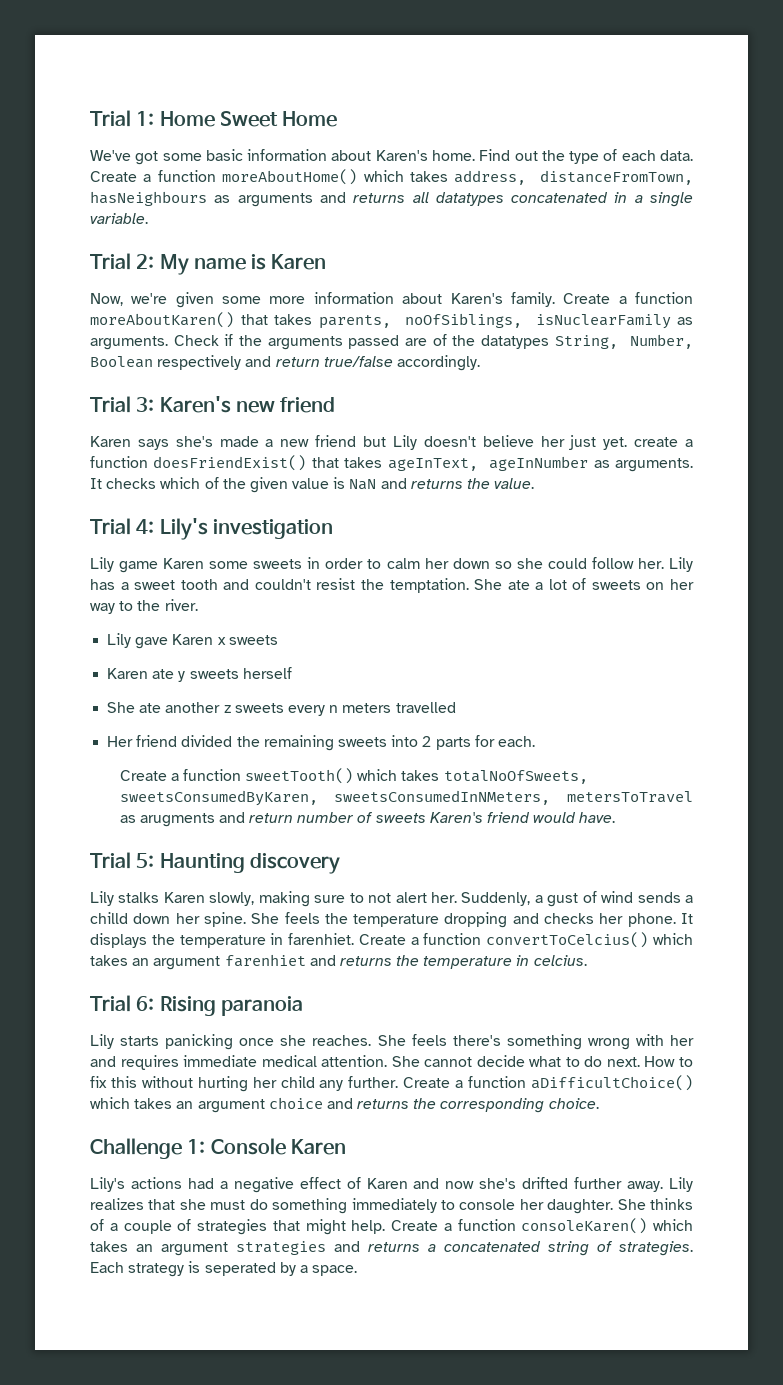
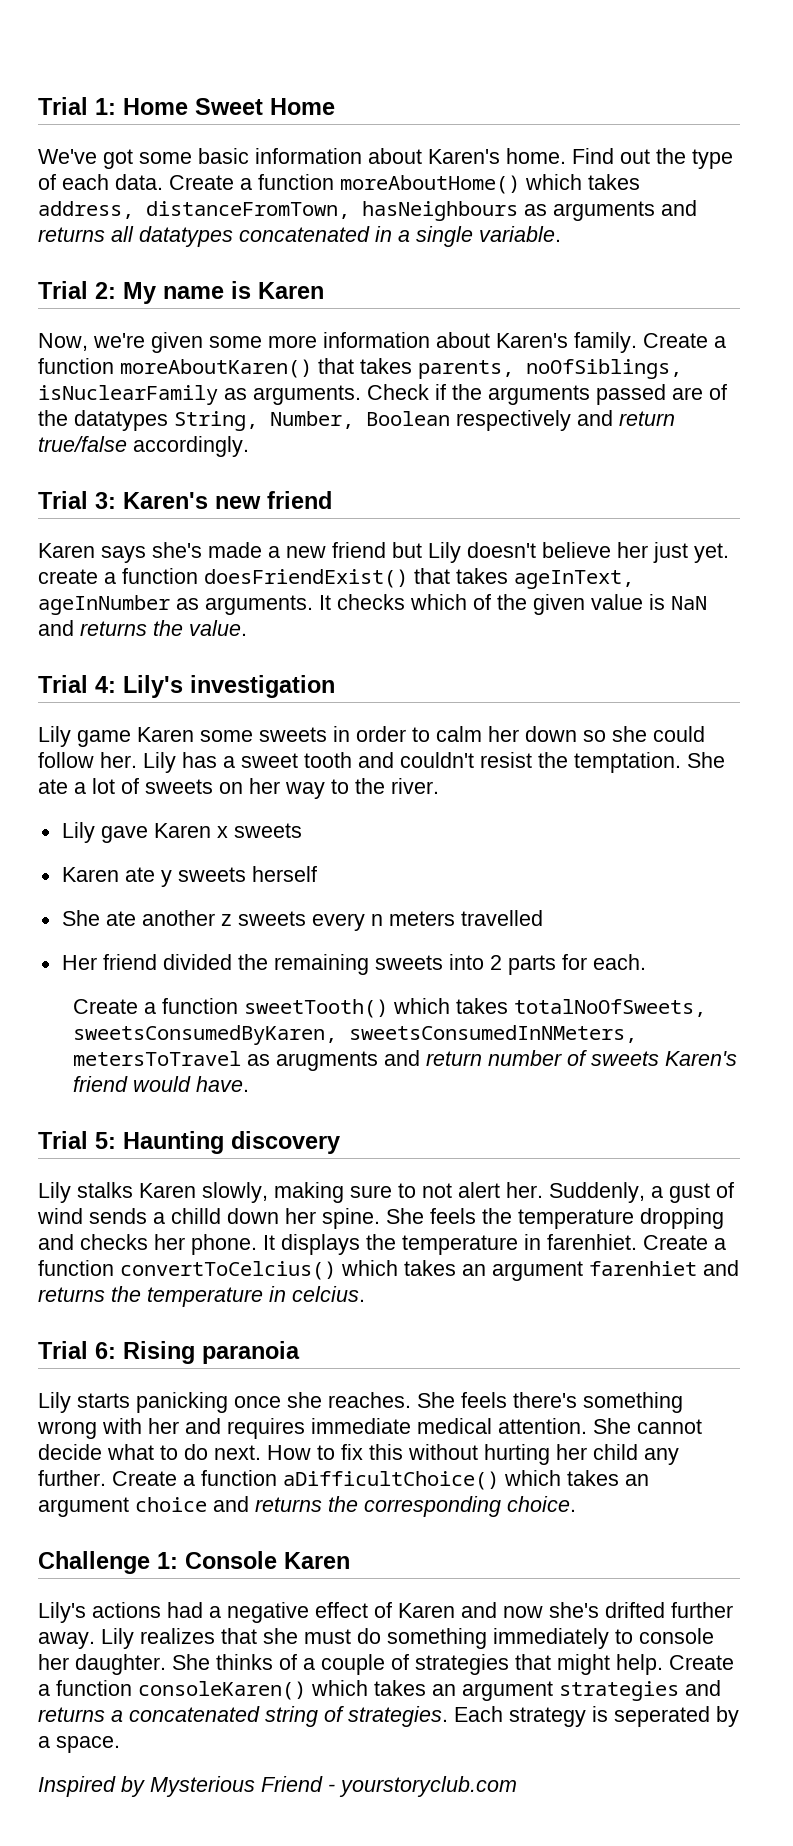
+ Inspired by Mysterious Friend - yourstoryclub.com

